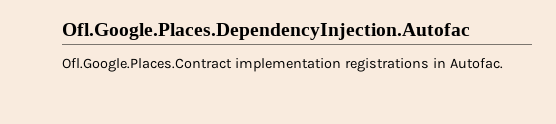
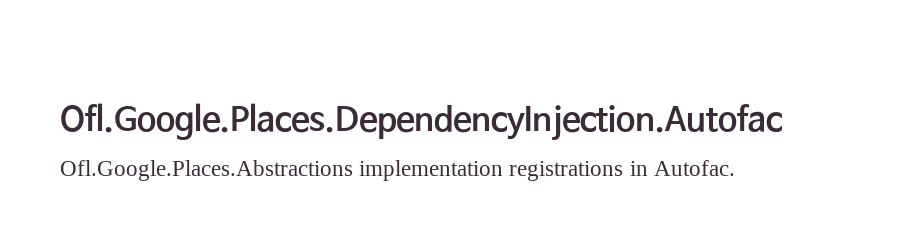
- Ofl.Google.Places.Contract implementation registrations in Autofac.
+ Ofl.Google.Places.Abstractions implementation registrations in Autofac.

